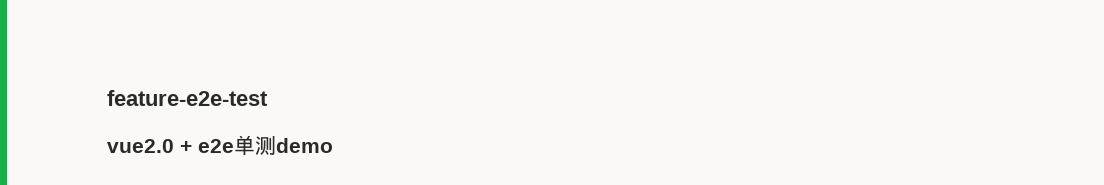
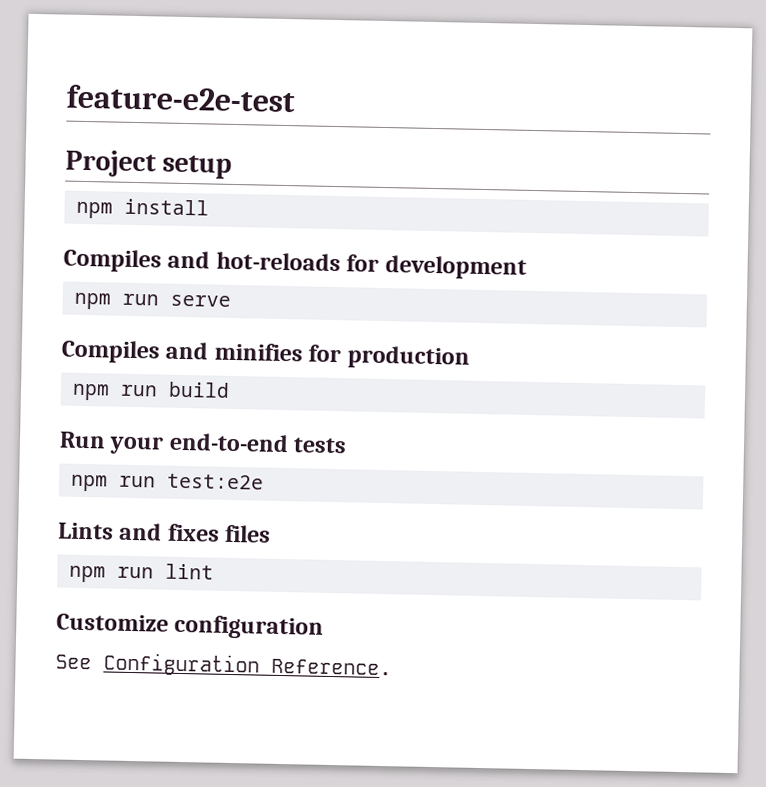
- vue2.0 + e2e单测demo
+ Project setup
+ npm install
+ Compiles and hot-reloads for development
+ npm run serve
+ Compiles and minifies for production
+ npm run build
+ Run your end-to-end tests
+ npm run test:e2e
+ Lints and fixes files
+ npm run lint
+ Customize configuration
+ See Configuration Reference.

